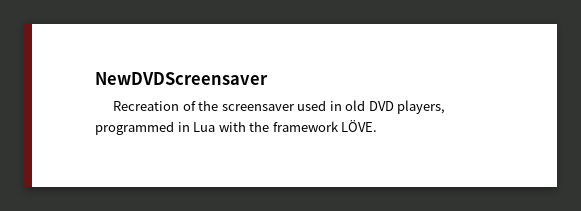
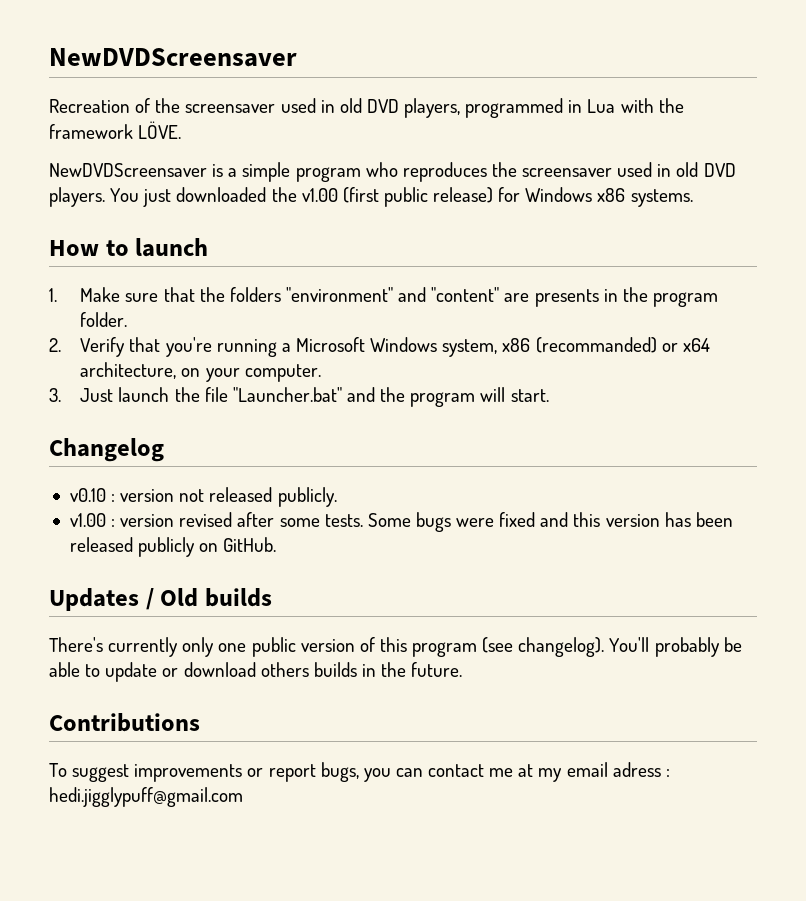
+ NewDVDScreensaver is a simple program who reproduces the screensaver used in old DVD players. You just downloaded the v1.00 (first public release) for Windows x86 systems.
+ How to launch
+ 1. Make sure that the folders "environment" and "content" are presents in the program folder.
+ 2. Verify that you're running a Microsoft Windows system, x86 (recommanded) or x64 architecture, on your computer.
+ 3. Just launch the file "Launcher.bat" and the program will start.
+ Changelog
+ v0.10 : version not released publicly.
+ v1.00 : version revised after some tests. Some bugs were fixed and this version has been released publicly on GitHub.
+ Updates / Old builds
+ There's currently only one public version of this program (see changelog). You'll probably be able to update or download others builds in the future.
+ Contributions
+ To suggest improvements or report bugs, you can contact me at my email adress : hedi.jigglypuff@gmail.com

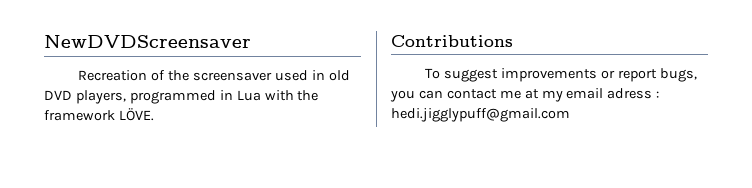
- NewDVDScreensaver is a simple program who reproduces the screensaver used in old DVD players. You just downloaded the v1.00 (first public release) for Windows x86 systems.
- How to launch
- 1. Make sure that the folders "environment" and "content" are presents in the program folder.
- 2. Verify that you're running a Microsoft Windows system, x86 (recommanded) or x64 architecture, on your computer.
- 3. Just launch the file "Launcher.bat" and the program will start.
- Changelog
- v0.10 : version not released publicly.
- v1.00 : version revised after some tests. Some bugs were fixed and this version has been released publicly on GitHub.
- Updates / Old builds
- There's currently only one public version of this program (see changelog). You'll probably be able to update or download others builds in the future.

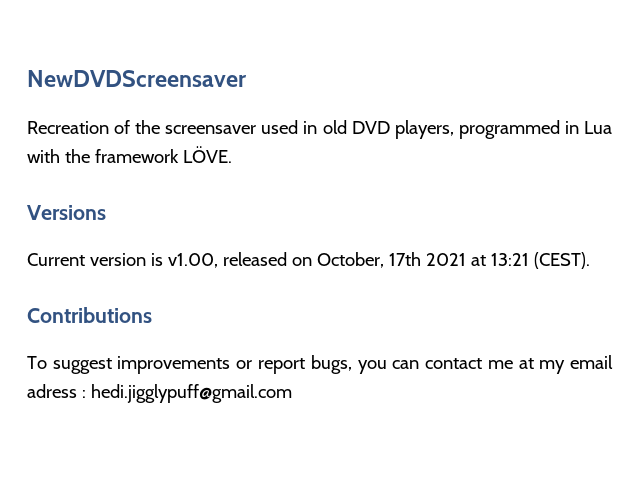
+ Versions
+ Current version is v1.00, released on October, 17th 2021 at 13:21 (CEST).

